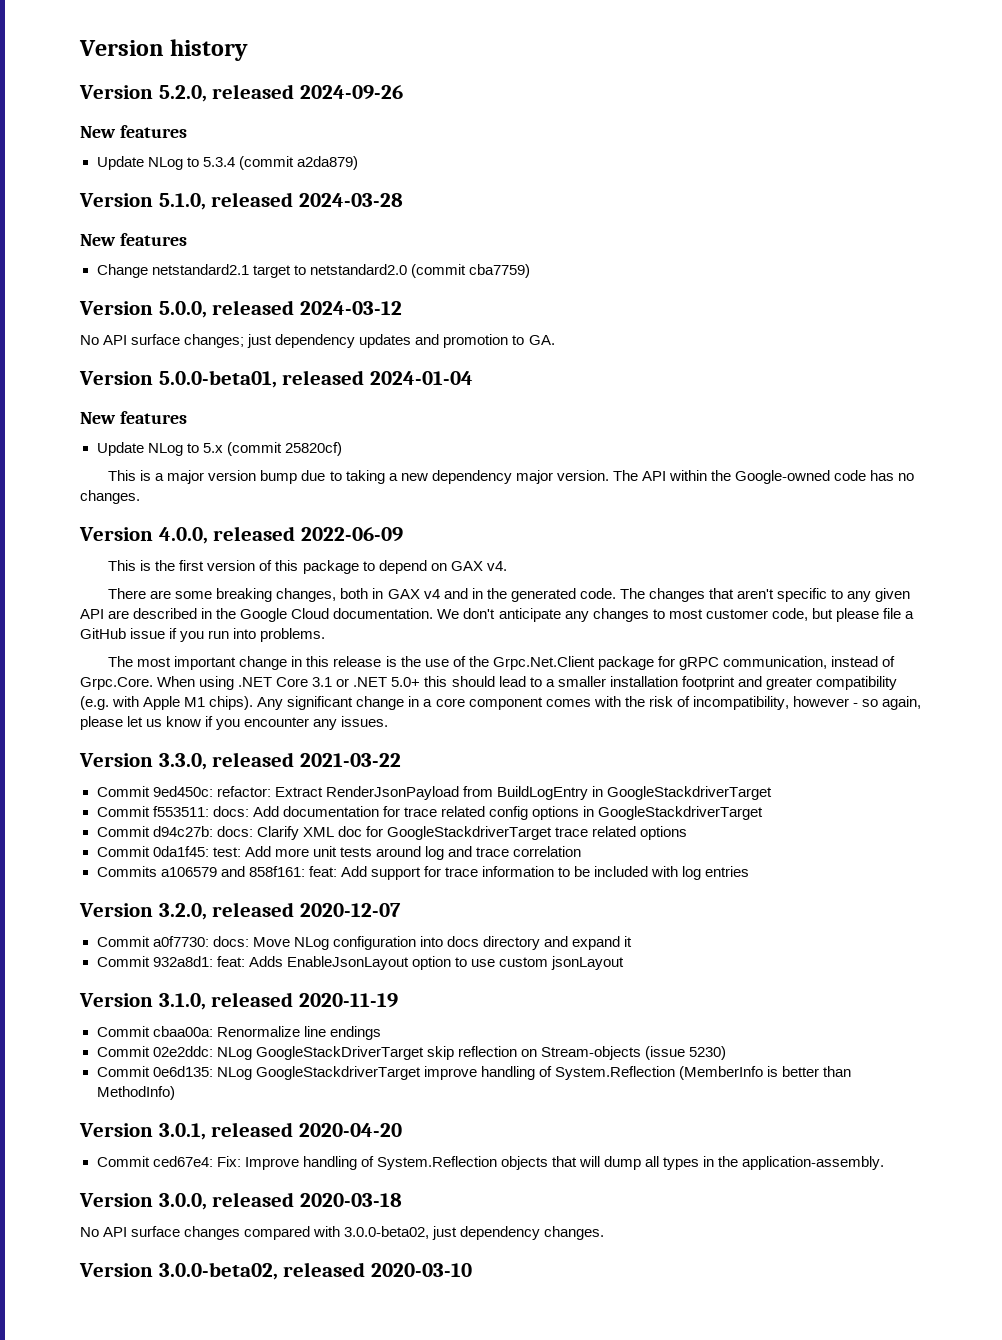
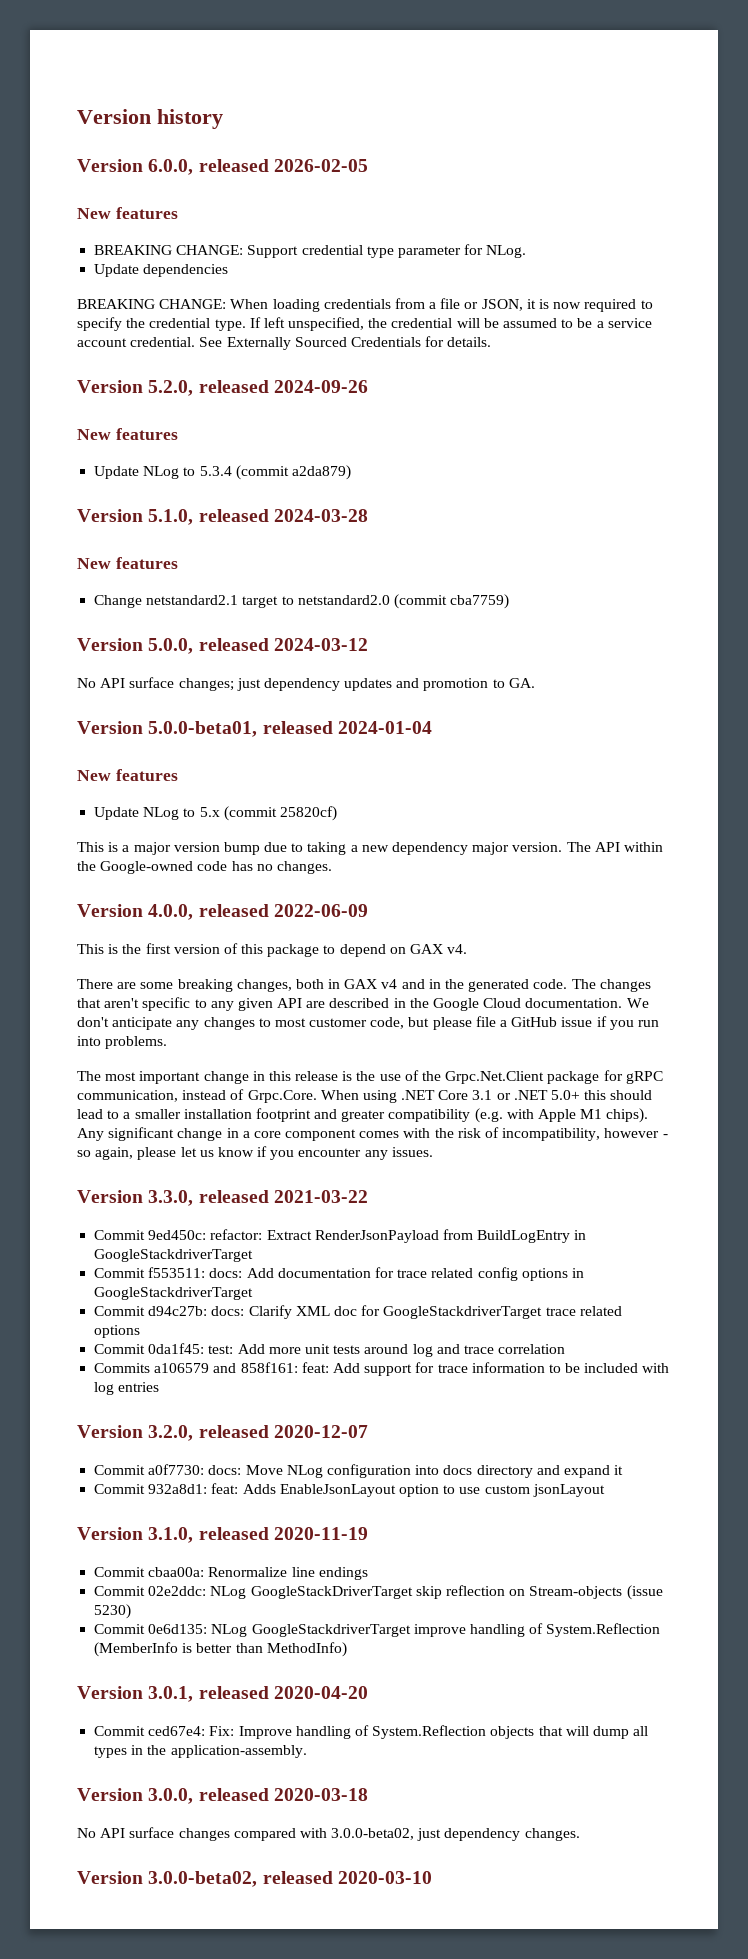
+ Version 6.0.0, released 2026-02-05
+ New features
+ BREAKING CHANGE: Support credential type parameter for NLog.
+ Update dependencies
+ BREAKING CHANGE: When loading credentials from a file or JSON, it is now required to specify the credential type. If left unspecified, the credential will be assumed to be a service account credential. See Externally Sourced Credentials for details.

